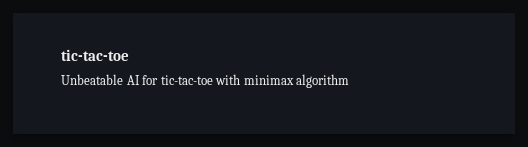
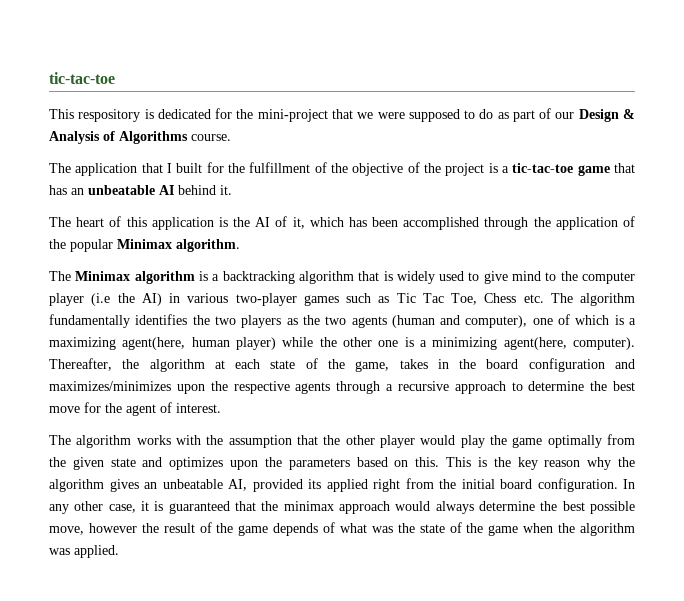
- Unbeatable AI for tic-tac-toe with minimax algorithm
+ This respository is dedicated for the mini-project that we were supposed to do as part of our Design & Analysis of Algorithms course.
+ The application that I built for the fulfillment of the objective of the project is a tic-tac-toe game that has an unbeatable AI behind it.
+ The heart of this application is the AI of it, which has been accomplished through the application of the popular Minimax algorithm.
+ The Minimax algorithm is a backtracking algorithm that is widely used to give mind to the computer player (i.e the AI) in various two-player games such as Tic Tac Toe, Chess etc. The algorithm fundamentally identifies the two players as the two agents (human and computer), one of which is a maximizing agent(here, human player) while the other one is a minimizing agent(here, computer). Thereafter, the algorithm at each state of the game, takes in the board configuration and maximizes/minimizes upon the respective agents through a recursive approach to determine the best move for the agent of interest.
+ The algorithm works with the assumption that the other player would play the game optimally from the given state and optimizes upon the parameters based on this. This is the key reason why the algorithm gives an unbeatable AI, provided its applied right from the initial board configuration. In any other case, it is guaranteed that the minimax approach would always determine the best possible move, however the result of the game depends of what was the state of the game when the algorithm was applied.

